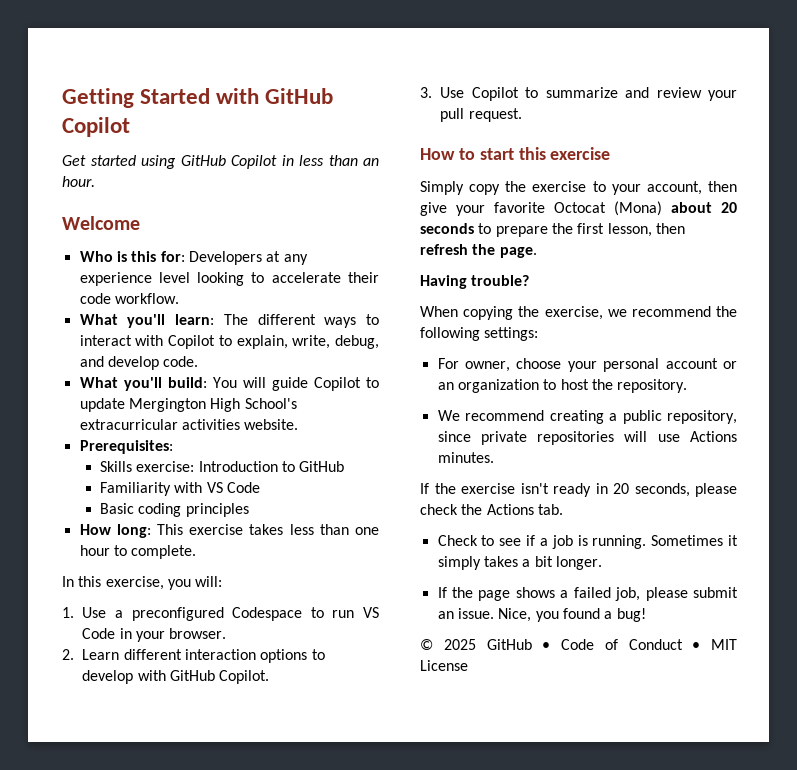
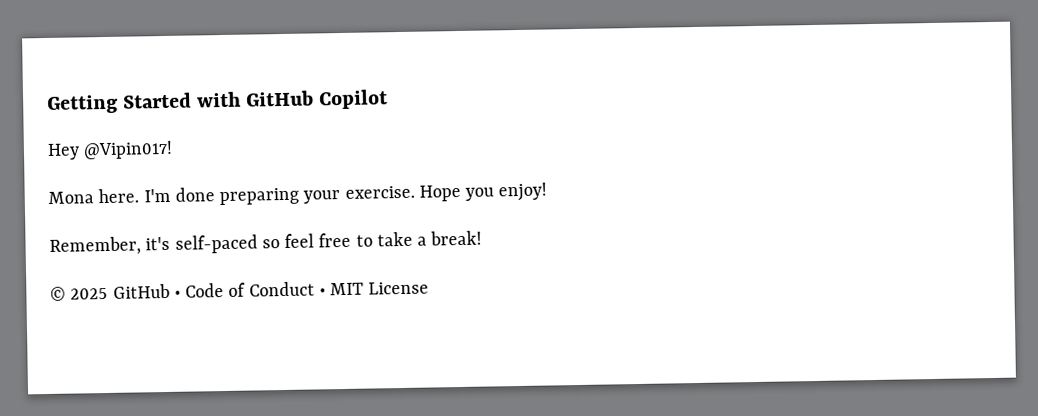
- Get started using GitHub Copilot in less than an hour.
- Welcome
- Who is this for: Developers at any experience level looking to accelerate their code workflow.
- What you'll learn: The different ways to interact with Copilot to explain, write, debug, and develop code.
- What you'll build: You will guide Copilot to update Mergington High School's extracurricular activities website.
- Prerequisites:
- Skills exercise: Introduction to GitHub
- Familiarity with VS Code
- Basic coding principles
- How long: This exercise takes less than one hour to complete.
- In this exercise, you will:
- 1. Use a preconfigured Codespace to run VS Code in your browser.
- 2. Learn different interaction options to develop with GitHub Copilot.
- 3. Use Copilot to summarize and review your pull request.
- How to start this exercise
- Simply copy the exercise to your account, then give your favorite Octocat (Mona) about 20 seconds to prepare the first lesson, then refresh the page.
- Having trouble?
- When copying the exercise, we recommend the following settings:
- For owner, choose your personal account or an organization to host the repository.
- We recommend creating a public repository, since private repositories will use Actions minutes.
- If the exercise isn't ready in 20 seconds, please check the Actions tab.
- Check to see if a job is running. Sometimes it simply takes a bit longer.
- If the page shows a failed job, please submit an issue. Nice, you found a bug!
+ Hey @Vipin017!
+ Mona here. I'm done preparing your exercise. Hope you enjoy!
+ Remember, it's self-paced so feel free to take a break!

